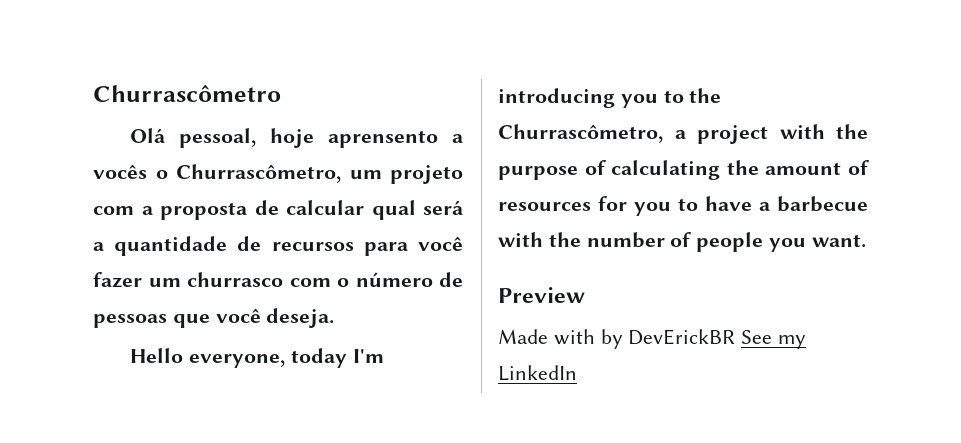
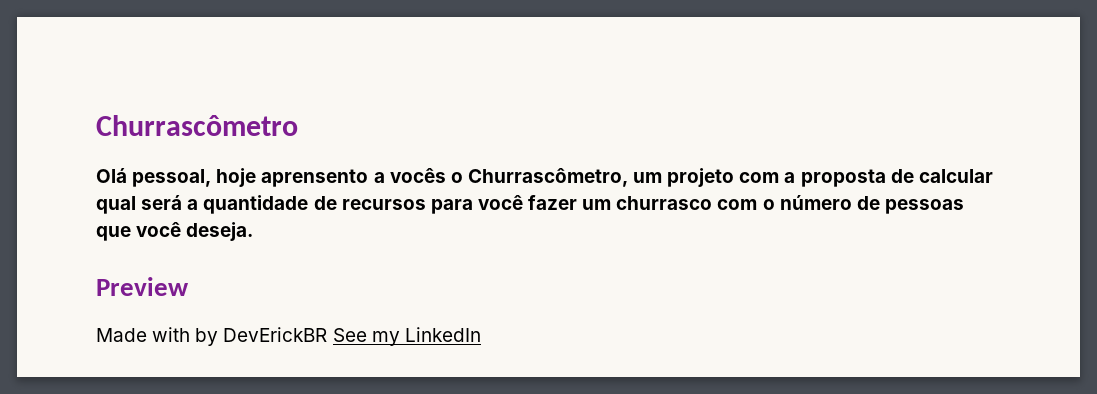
- Hello everyone, today I'm introducing you to the Churrascômetro, a project with the purpose of calculating the amount of resources for you to have a barbecue with the number of people you want.

